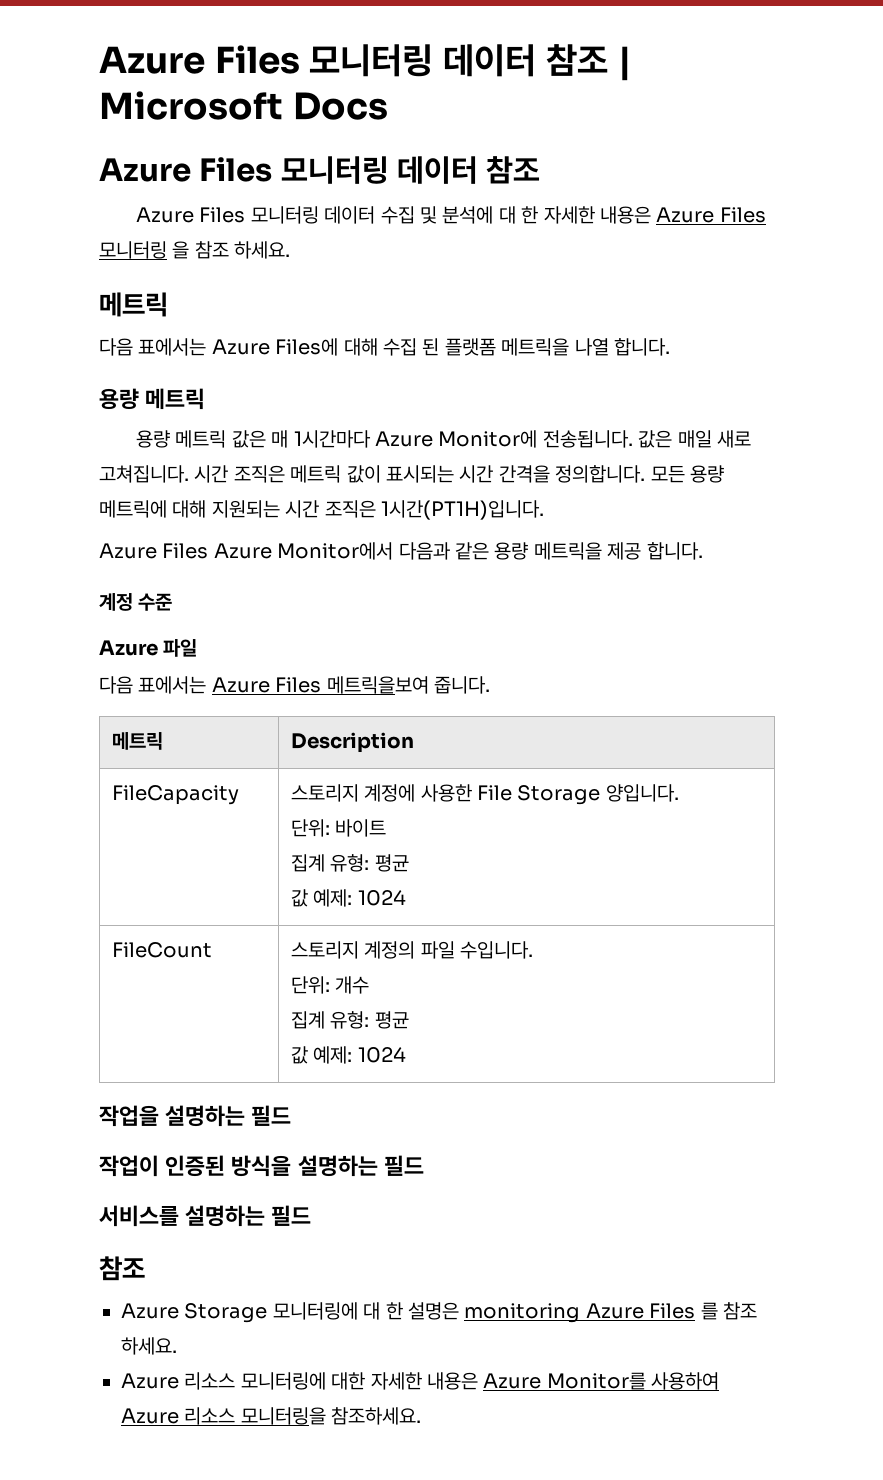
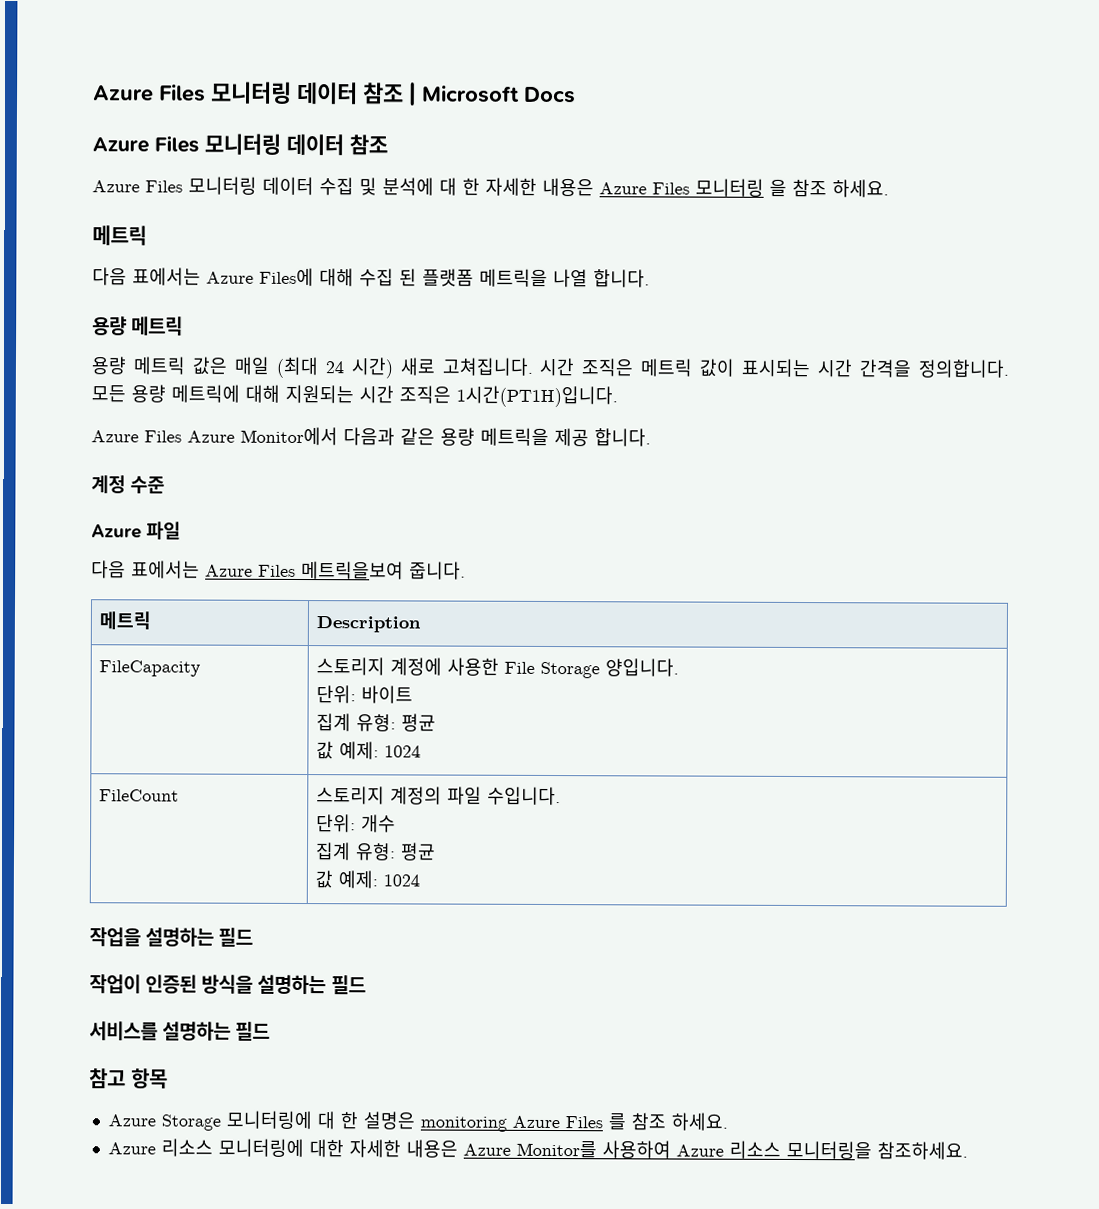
- 용량 메트릭 값은 매 1시간마다 Azure Monitor에 전송됩니다. 값은 매일 새로 고쳐집니다.
+ 용량 메트릭 값은 매일 (최대 24 시간) 새로 고쳐집니다.
  서비스를 설명하는 필드
- 참조
+ 참고 항목

